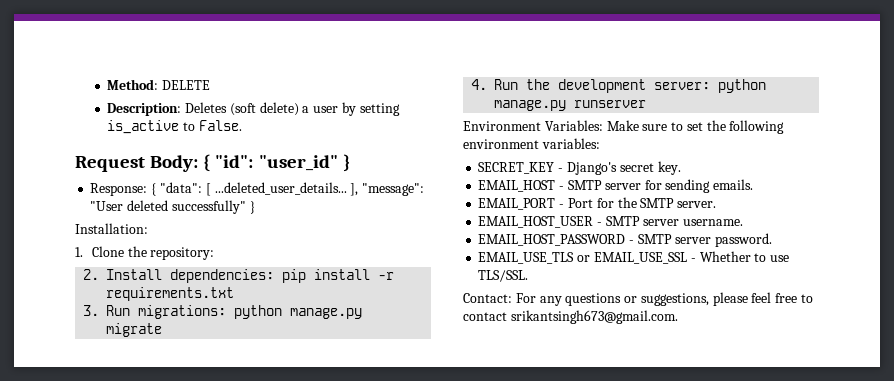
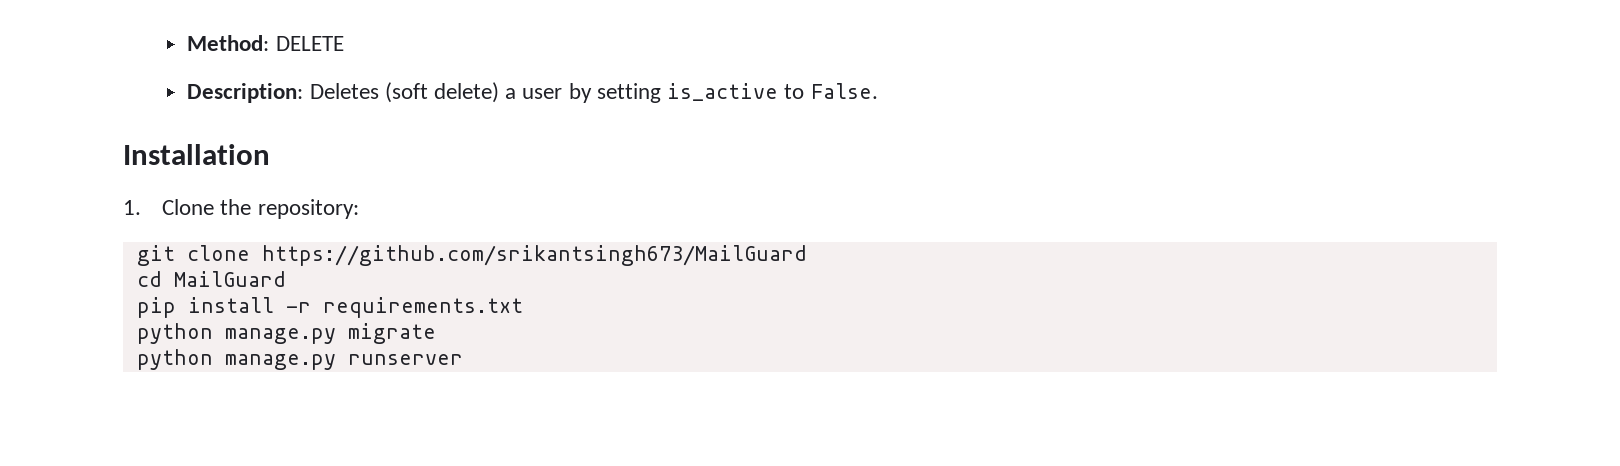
- Request Body: { "id": "user_id" }
- Response: { "data": [ ...deleted_user_details... ], "message": "User deleted successfully" }
- Installation:
+ Installation
- 2. Install dependencies: pip install -r requirements.txt
+ git clone https://github.com/srikantsingh673/MailGuard
+ cd MailGuard
+ pip install -r requirements.txt
- 3. Run migrations: python manage.py migrate
+ python manage.py migrate
- 4. Run the development server: python manage.py runserver
- Environment Variables: Make sure to set the following environment variables:
- SECRET_KEY - Django's secret key.
- EMAIL_HOST - SMTP server for sending emails.
- EMAIL_PORT - Port for the SMTP server.
- EMAIL_HOST_USER - SMTP server username.
- EMAIL_HOST_PASSWORD - SMTP server password.
- EMAIL_USE_TLS or EMAIL_USE_SSL - Whether to use TLS/SSL.
- Contact: For any questions or suggestions, please feel free to contact srikantsingh673@gmail.com.
+ python manage.py runserver

